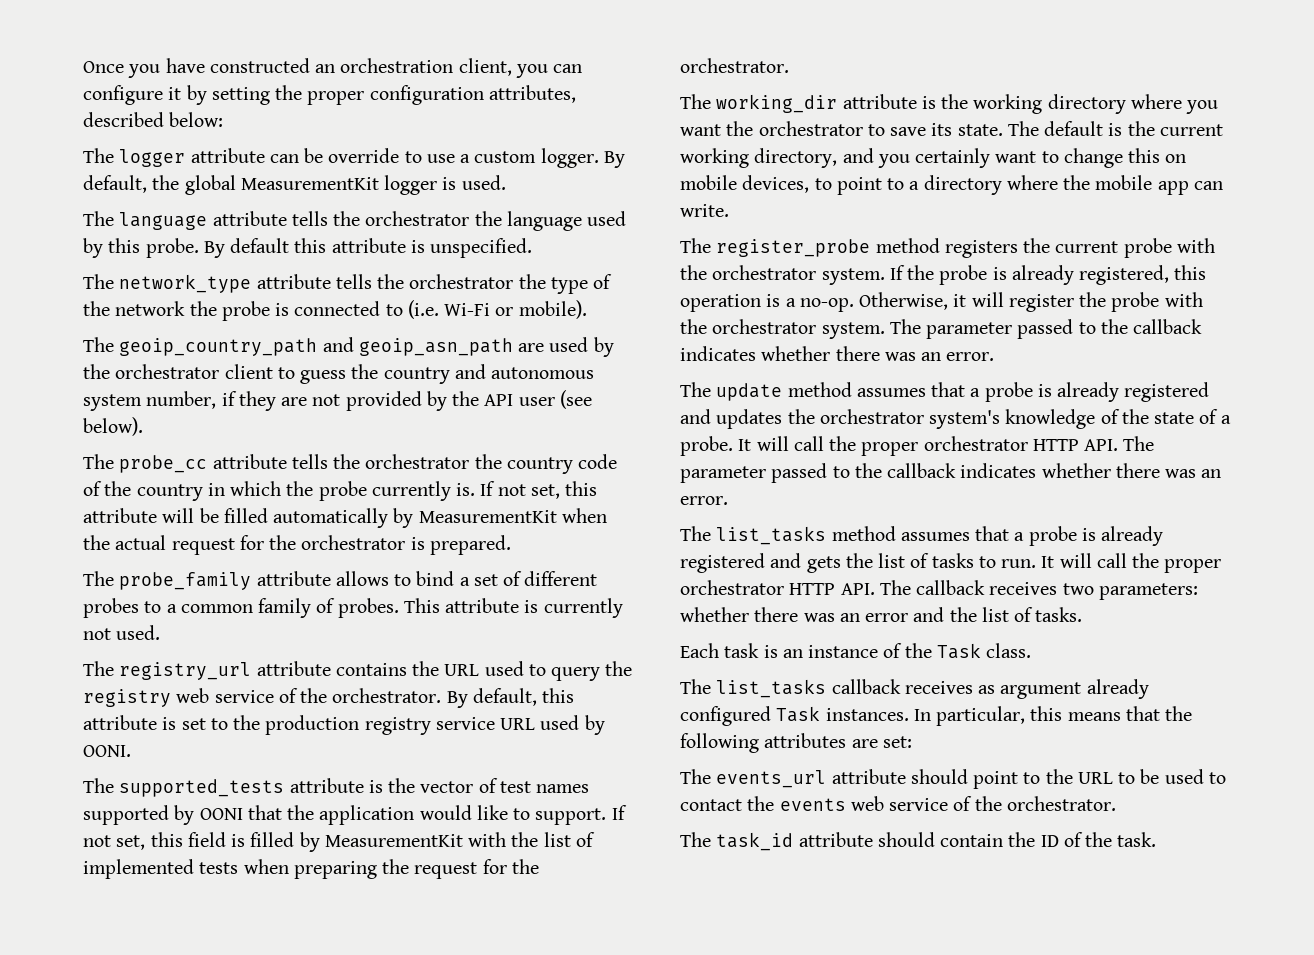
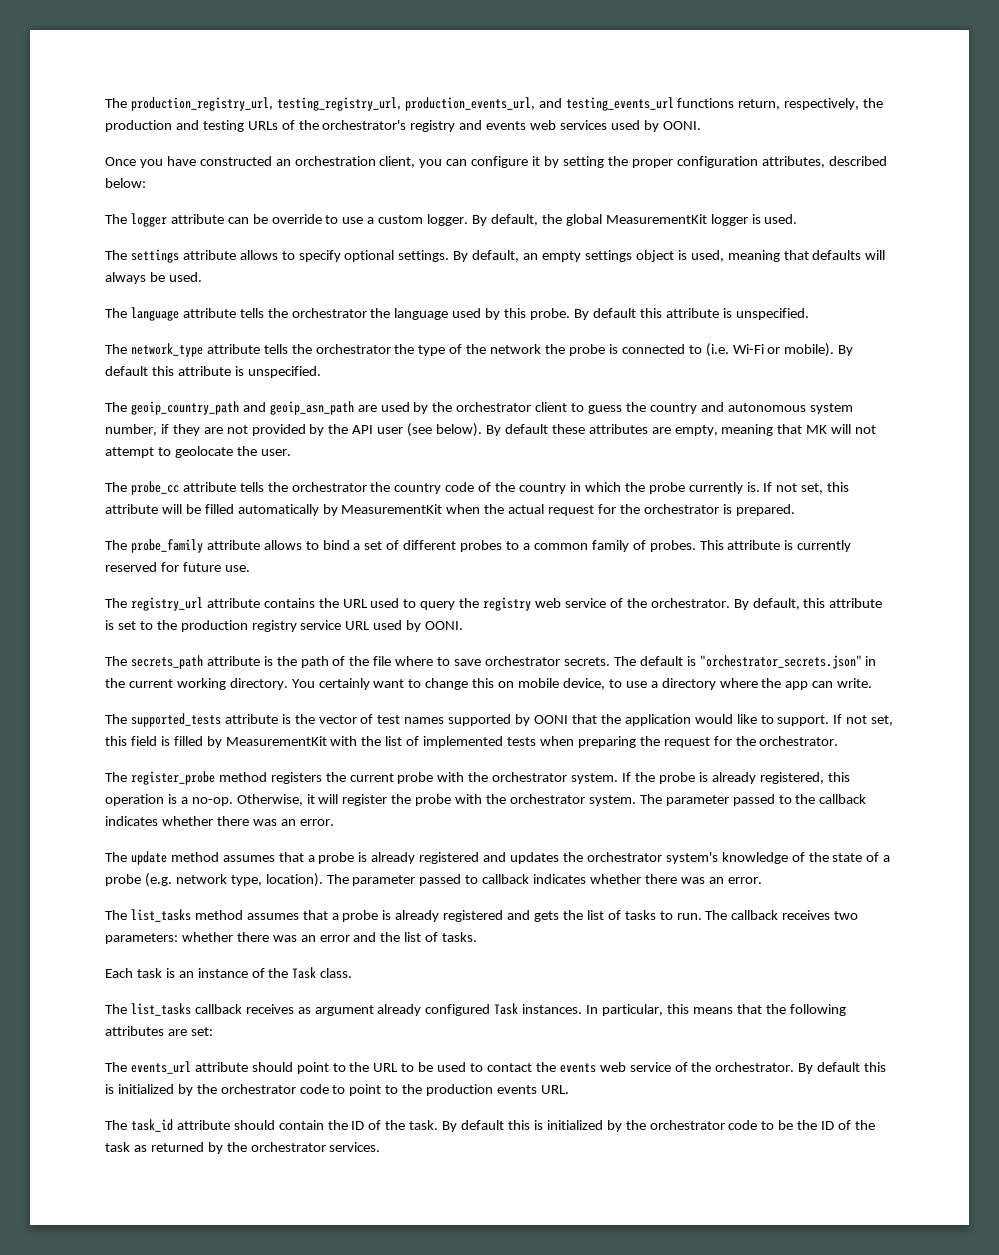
+ The production_registry_url, testing_registry_url, production_events_url, and testing_events_url functions return, respectively, the production and testing URLs of the orchestrator's registry and events web services used by OONI.
+ The settings attribute allows to specify optional settings. By default, an empty settings object is used, meaning that defaults will always be used.
- The network_type attribute tells the orchestrator the type of the network the probe is connected to (i.e. Wi-Fi or mobile).
+ The network_type attribute tells the orchestrator the type of the network the probe is connected to (i.e. Wi-Fi or mobile). By default this attribute is unspecified.
+ By default these attributes are empty, meaning that MK will not attempt to geolocate the user.
- This attribute is currently not used.
+ This attribute is currently reserved for future use.
+ The secrets_path attribute is the path of the file where to save orchestrator secrets. The default is "orchestrator_secrets.json" in the current working directory. You certainly want to change this on mobile device, to use a directory where the app can write.
- The working_dir attribute is the working directory where you want the orchestrator to save its state. The default is the current working directory, and you certainly want to change this on mobile devices, to point to a directory where the mobile app can write.
- The update method assumes that a probe is already registered and updates the orchestrator system's knowledge of the state of a probe. It will call the proper orchestrator HTTP API. The parameter passed to the callback indicates whether there was an error.
+ The update method assumes that a probe is already registered and updates the orchestrator system's knowledge of the state of a probe (e.g. network type, location). The parameter passed to callback indicates whether there was an error.
- It will call the proper orchestrator HTTP API. The callback receives two parameters: whether there was an error and the list of tasks.
+ The callback receives two parameters: whether there was an error and the list of tasks.
+ By default this is initialized by the orchestrator code to point to the production events URL.
+ By default this is initialized by the orchestrator code to be the ID of the task as returned by the orchestrator services.

